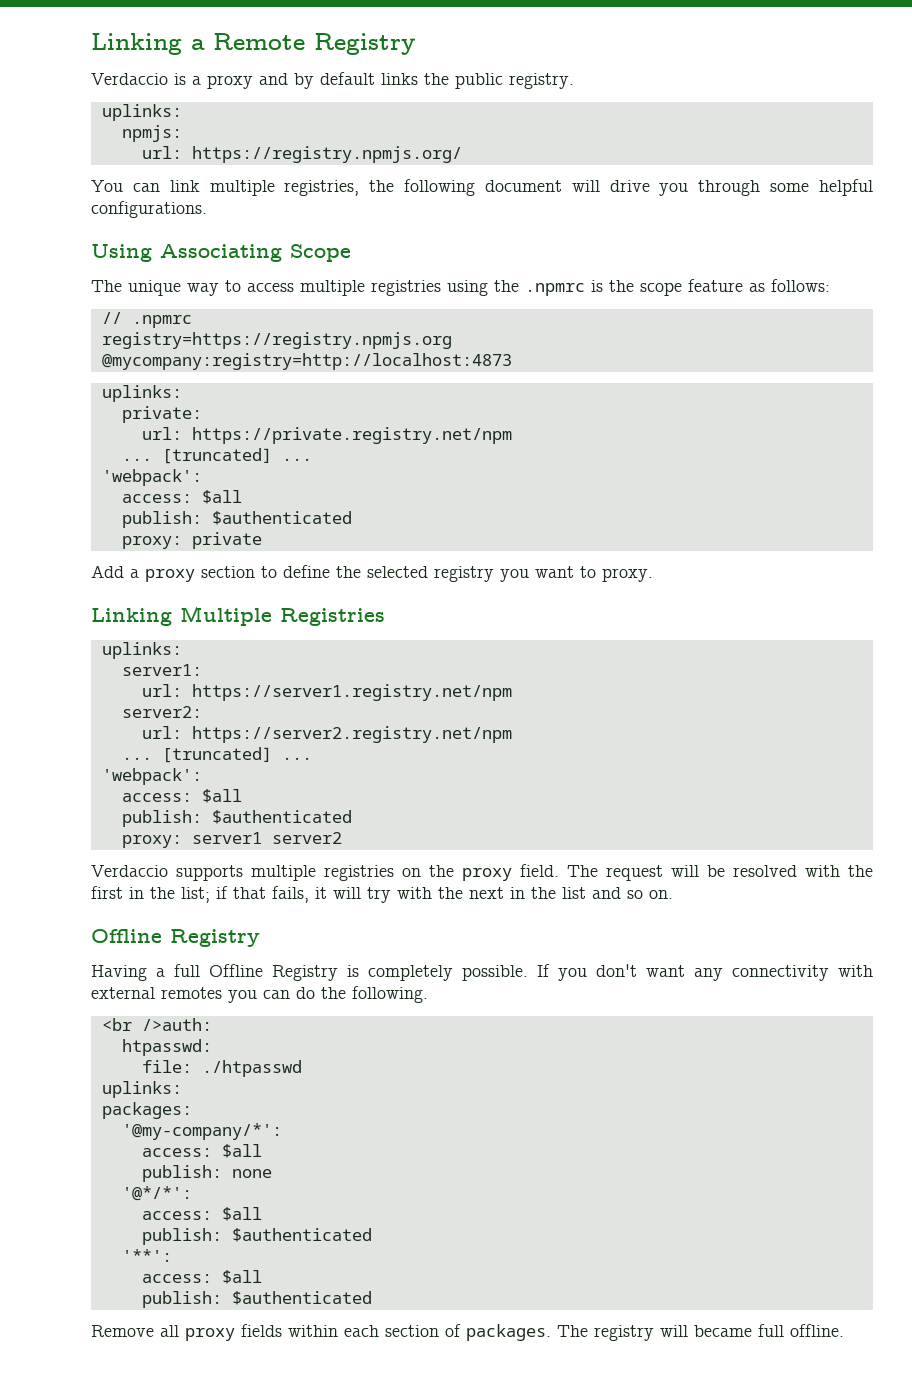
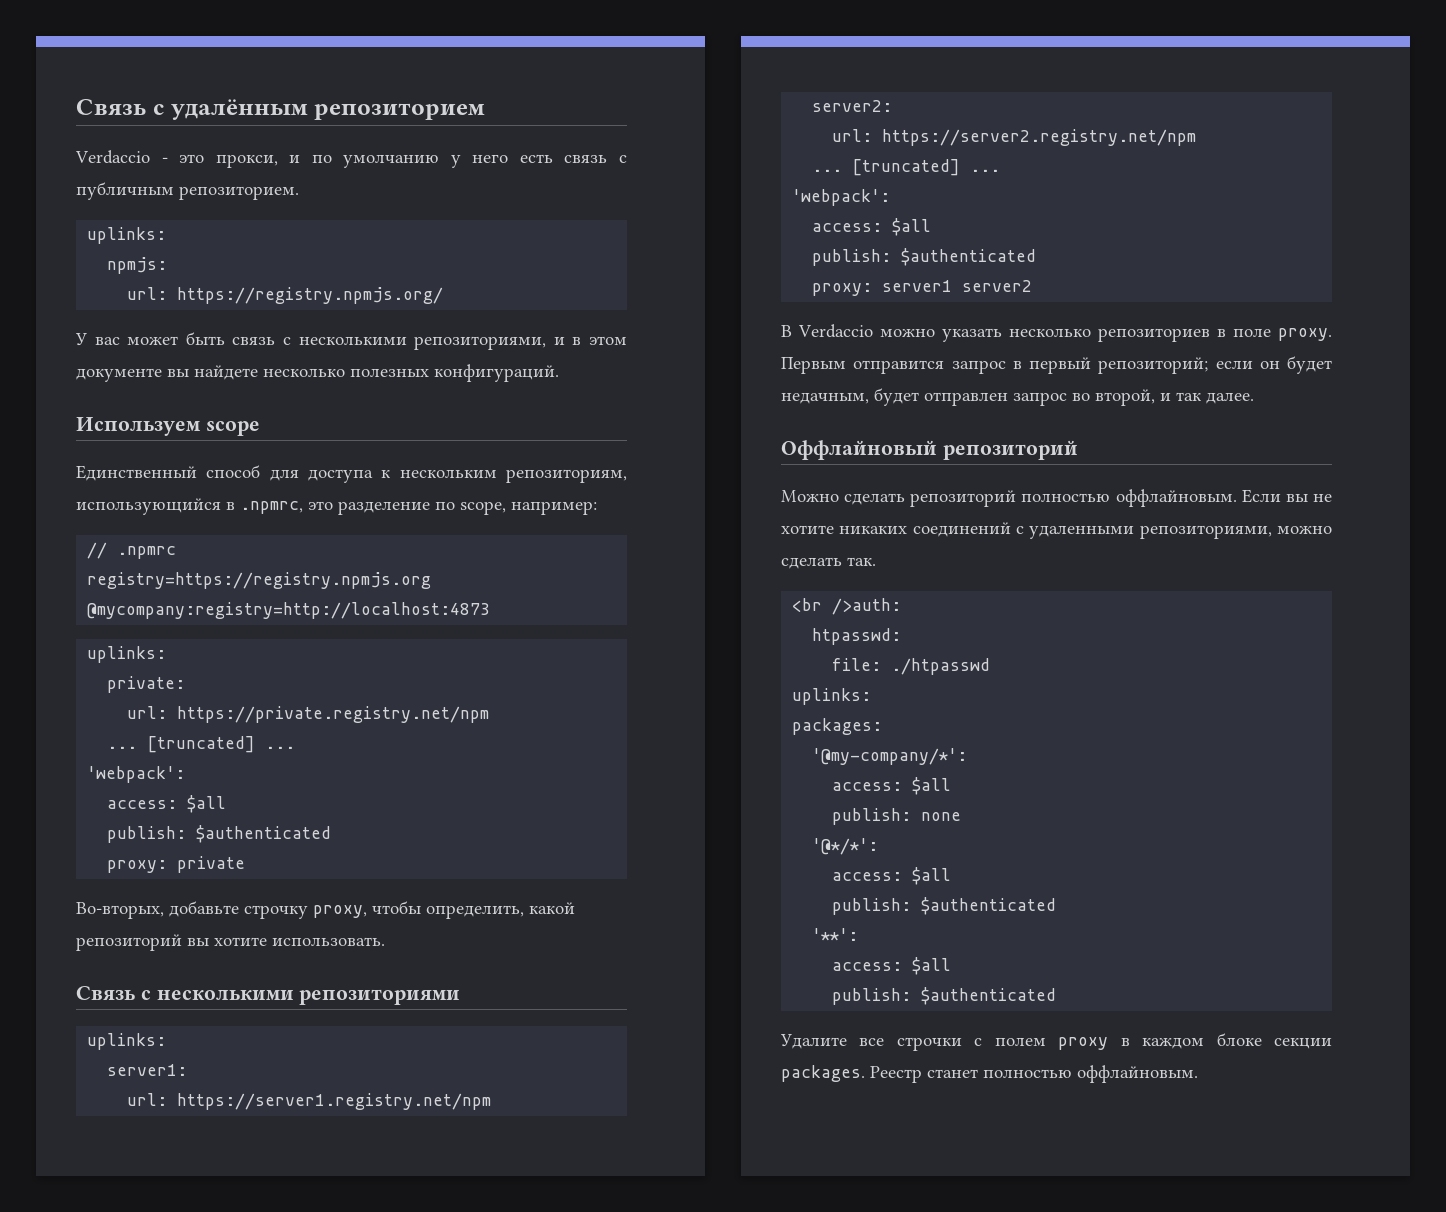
- Linking a Remote Registry
- Verdaccio is a proxy and by default links the public registry.
+ Связь с удалённым репозиторием
+ Verdaccio - это прокси, и по умолчанию у него есть связь с публичным репозиторием.
  uplinks:
  npmjs:
  url: https://registry.npmjs.org/
- You can link multiple registries, the following document will drive you through some helpful configurations.
- Using Associating Scope
- The unique way to access multiple registries using the .npmrc is the scope feature as follows:
+ У вас может быть связь с несколькими репозиториями, и в этом документе вы найдете несколько полезных конфигураций.
+ Используем scope
+ Единственный способ для доступа к нескольким репозиториям, использующийся в .npmrc, это разделение по scope, например:
- Add a proxy section to define the selected registry you want to proxy.
- Linking Multiple Registries
+ Во-вторых, добавьте строчку proxy, чтобы определить, какой репозиторий вы хотите использовать.
+ Связь с несколькими репозиториями
- Verdaccio supports multiple registries on the proxy field. The request will be resolved with the first in the list; if that fails, it will try with the next in the list and so on.
- Offline Registry
- Having a full Offline Registry is completely possible. If you don't want any connectivity with external remotes you can do the following.
+ В Verdaccio можно указать несколько репозиториев в поле proxy. Первым отправится запрос в первый репозиторий; если он будет недачным, будет отправлен запрос во второй, и так далее.
+ Оффлайновый репозиторий
+ Можно сделать репозиторий полностью оффлайновым. Если вы не хотите никаких соединений с удаленными репозиториями, можно сделать так.
- Remove all proxy fields within each section of packages. The registry will became full offline.
+ Удалите все строчки с полем proxy в каждом блоке секции packages. Реестр станет полностью оффлайновым.

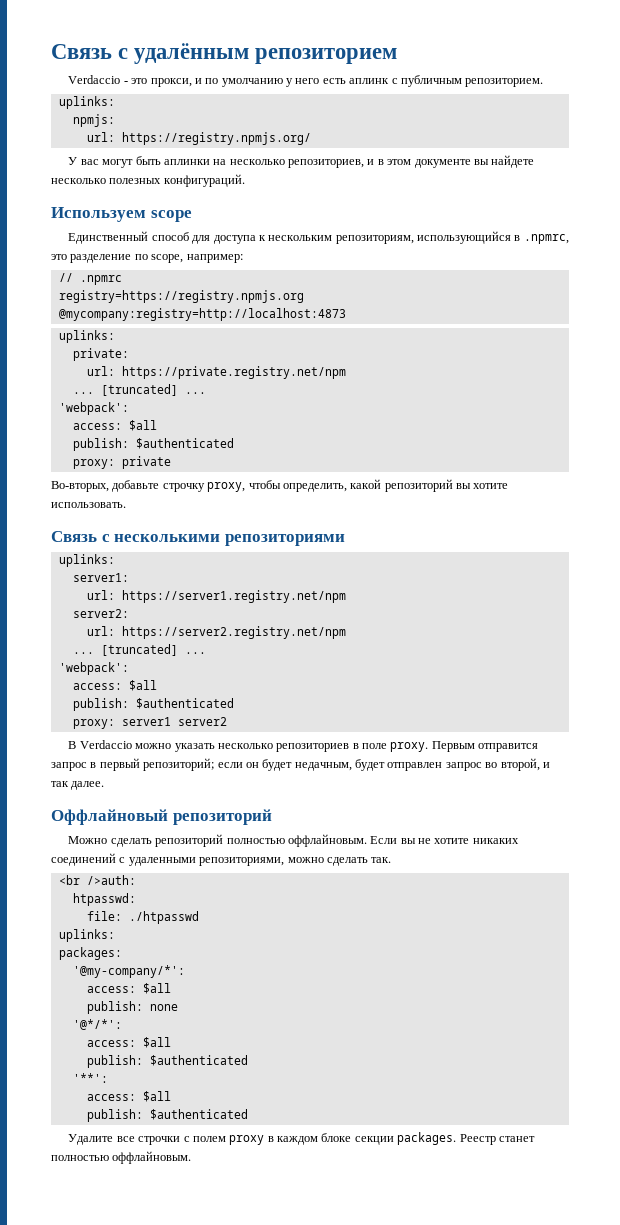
- Verdaccio - это прокси, и по умолчанию у него есть связь с публичным репозиторием.
+ Verdaccio - это прокси, и по умолчанию у него есть аплинк с публичным репозиторием.
- У вас может быть связь с несколькими репозиториями, и в этом документе вы найдете несколько полезных конфигураций.
+ У вас могут быть аплинки на несколько репозиториев, и в этом документе вы найдете несколько полезных конфигураций.

